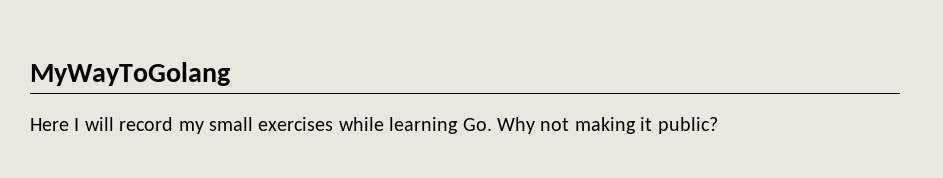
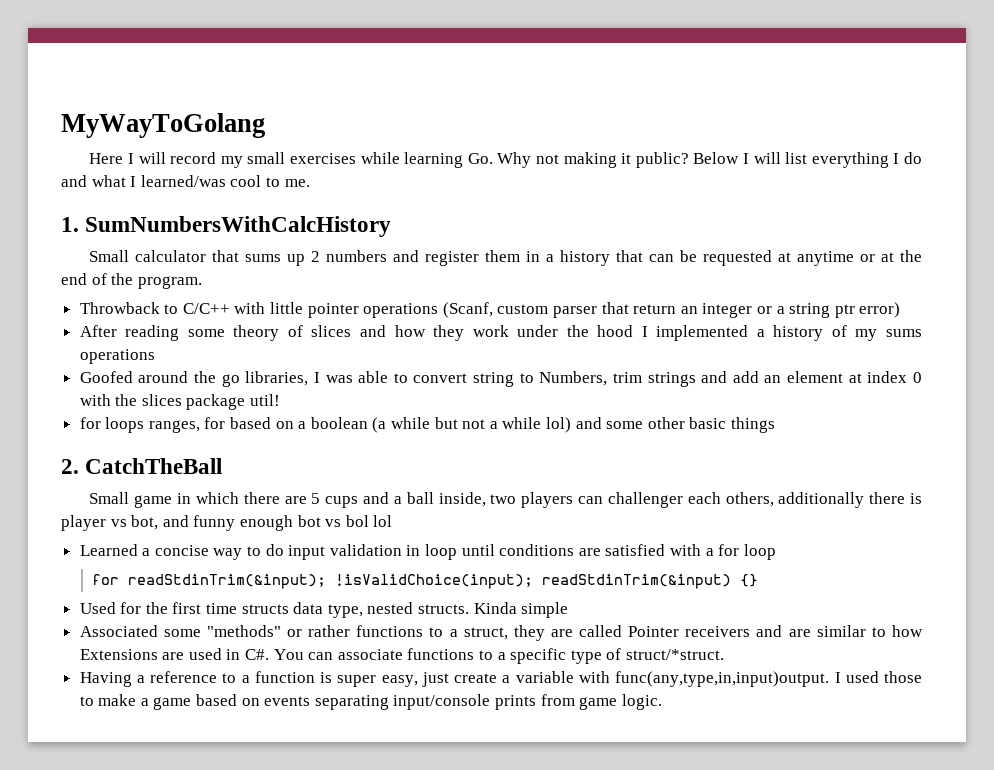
+ Below I will list everything I do and what I learned/was cool to me.
+ 1. SumNumbersWithCalcHistory
+ Small calculator that sums up 2 numbers and register them in a history that can be requested at anytime or at the end of the program.
+ Throwback to C/C++ with little pointer operations (Scanf, custom parser that return an integer or a string ptr error)
+ After reading some theory of slices and how they work under the hood I implemented a history of my sums operations
+ Goofed around the go libraries, I was able to convert string to Numbers, trim strings and add an element at index 0 with the slices package util!
+ for loops ranges, for based on a boolean (a while but not a while lol) and some other basic things
+ 2. CatchTheBall
+ Small game in which there are 5 cups and a ball inside, two players can challenger each others, additionally there is player vs bot, and funny enough bot vs bol lol
+ Learned a concise way to do input validation in loop until conditions are satisfied with a for loop
+ for readStdinTrim(&input); !isValidChoice(input); readStdinTrim(&input) {}
+ Used for the first time structs data type, nested structs. Kinda simple
+ Associated some "methods" or rather functions to a struct, they are called Pointer receivers and are similar to how Extensions are used in C#. You can associate functions to a specific type of struct/*struct.
+ Having a reference to a function is super easy, just create a variable with func(any,type,in,input)output. I used those to make a game based on events separating input/console prints from game logic.

